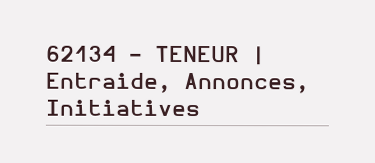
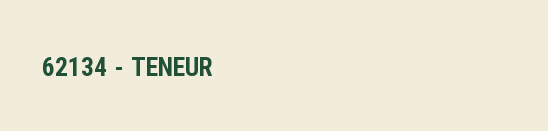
- 62134 - TENEUR | Entraide, Annonces, Initiatives
+ 62134 - TENEUR

